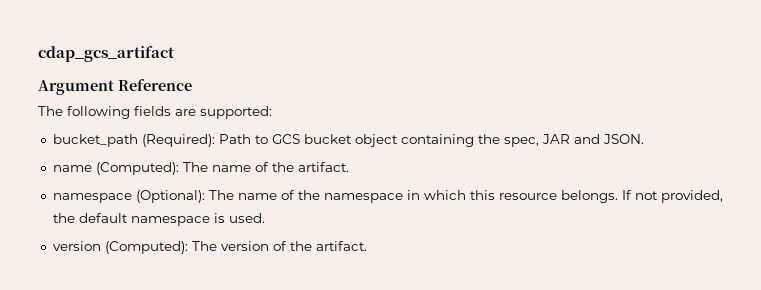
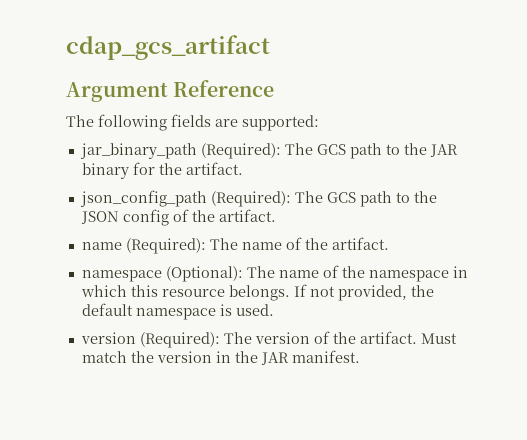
- bucket_path (Required): Path to GCS bucket object containing the spec, JAR and JSON.
- name (Computed): The name of the artifact.
+ jar_binary_path (Required): The GCS path to the JAR binary for the artifact.
+ json_config_path (Required): The GCS path to the JSON config of the artifact.
+ name (Required): The name of the artifact.
- version (Computed): The version of the artifact.
+ version (Required): The version of the artifact.
+ Must match the version in the JAR manifest.

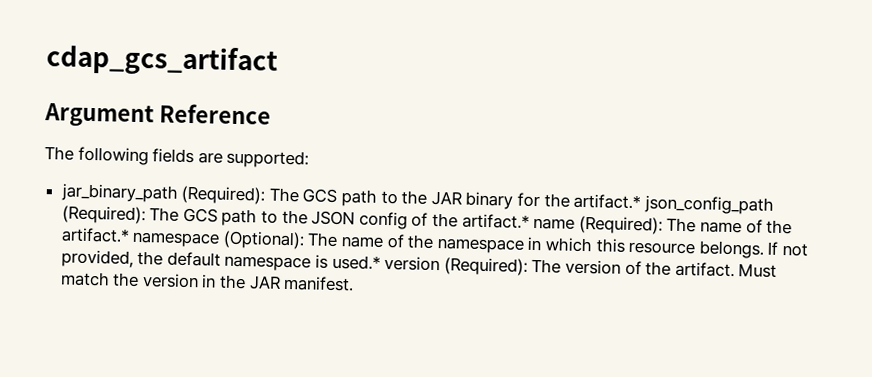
- jar_binary_path (Required): The GCS path to the JAR binary for the artifact.
- json_config_path (Required): The GCS path to the JSON config of the artifact.
- name (Required): The name of the artifact.
- namespace (Optional): The name of the namespace in which this resource belongs.
+ jar_binary_path (Required): The GCS path to the JAR binary for the artifact.* json_config_path (Required): The GCS path to the JSON config of the artifact.* name (Required): The name of the artifact.* namespace (Optional): The name of the namespace in which this resource belongs.
- If not provided, the default namespace is used.
- version (Required): The version of the artifact.
+ If not provided, the default namespace is used.* version (Required): The version of the artifact.

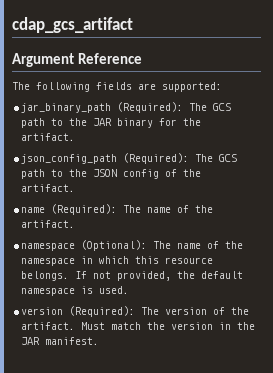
- jar_binary_path (Required): The GCS path to the JAR binary for the artifact.* json_config_path (Required): The GCS path to the JSON config of the artifact.* name (Required): The name of the artifact.* namespace (Optional): The name of the namespace in which this resource belongs.
+ jar_binary_path (Required): The GCS path to the JAR binary for the artifact.
+ json_config_path (Required): The GCS path to the JSON config of the artifact.
+ name (Required): The name of the artifact.
+ namespace (Optional): The name of the namespace in which this resource belongs.
- If not provided, the default namespace is used.* version (Required): The version of the artifact.
+ If not provided, the default namespace is used.
+ version (Required): The version of the artifact.

